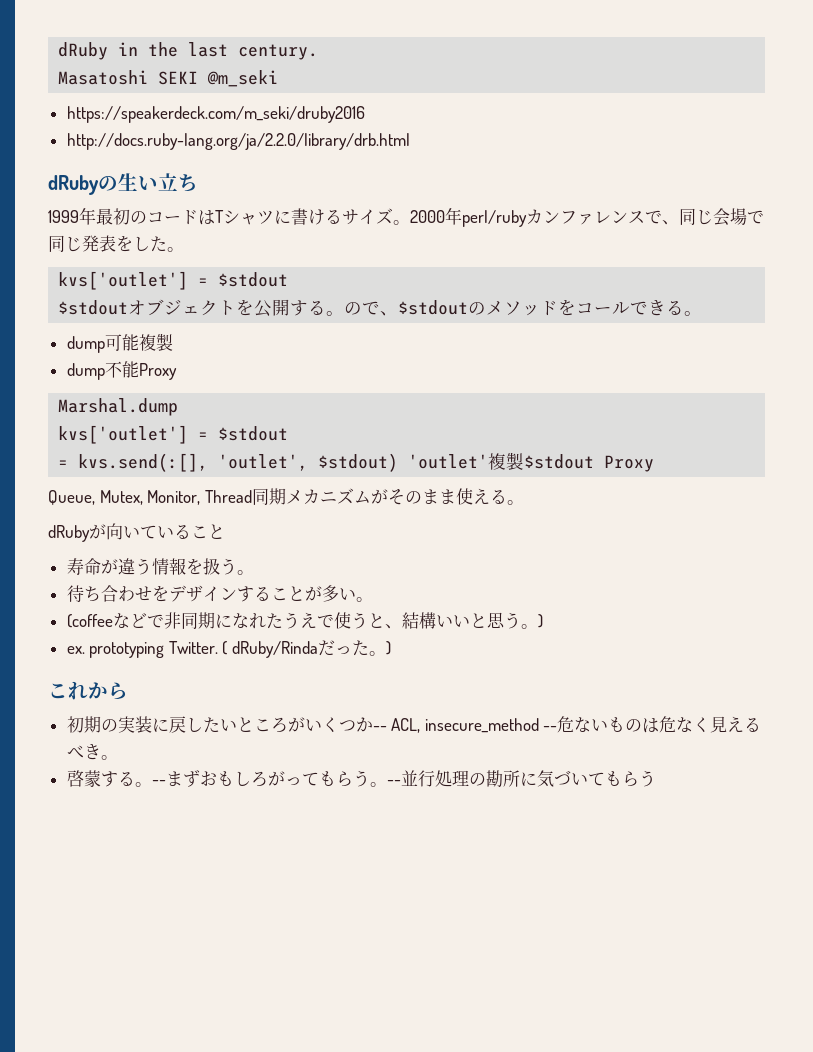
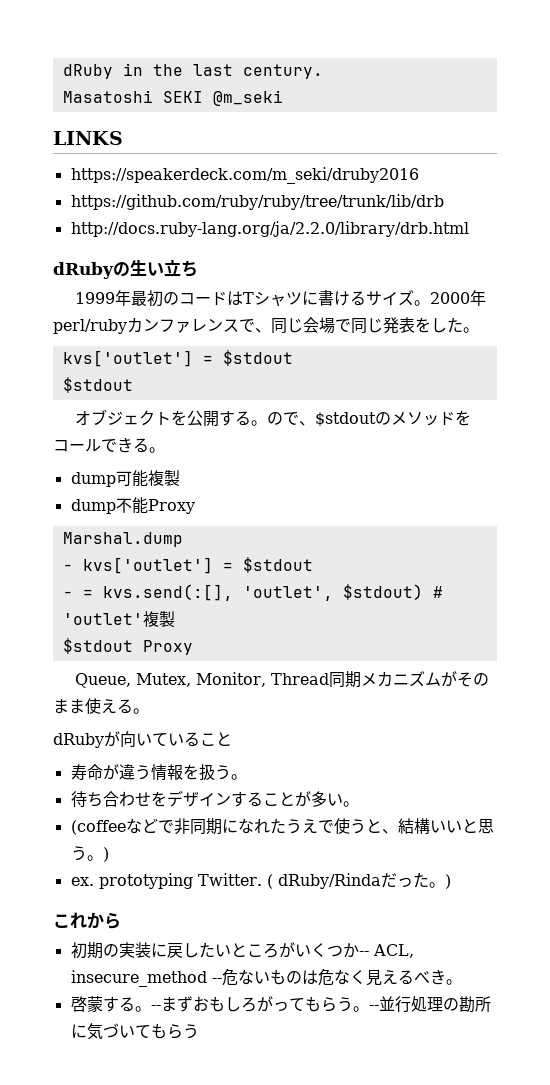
+ LINKS
+ https://github.com/ruby/ruby/tree/trunk/lib/drb
  2000年perl/rubyカンファレンスで、同じ会場で同じ発表をした。
  kvs['outlet'] = $stdout
- $stdoutオブジェクトを公開する。
+ $stdout
+ オブジェクトを公開する。
  Marshal.dump
- kvs['outlet'] = $stdout
- = kvs.send(:[], 'outlet', $stdout) 'outlet'複製$stdout Proxy
+ - kvs['outlet'] = $stdout
+ - = kvs.send(:[], 'outlet', $stdout) # 'outlet'複製
+ $stdout Proxy

